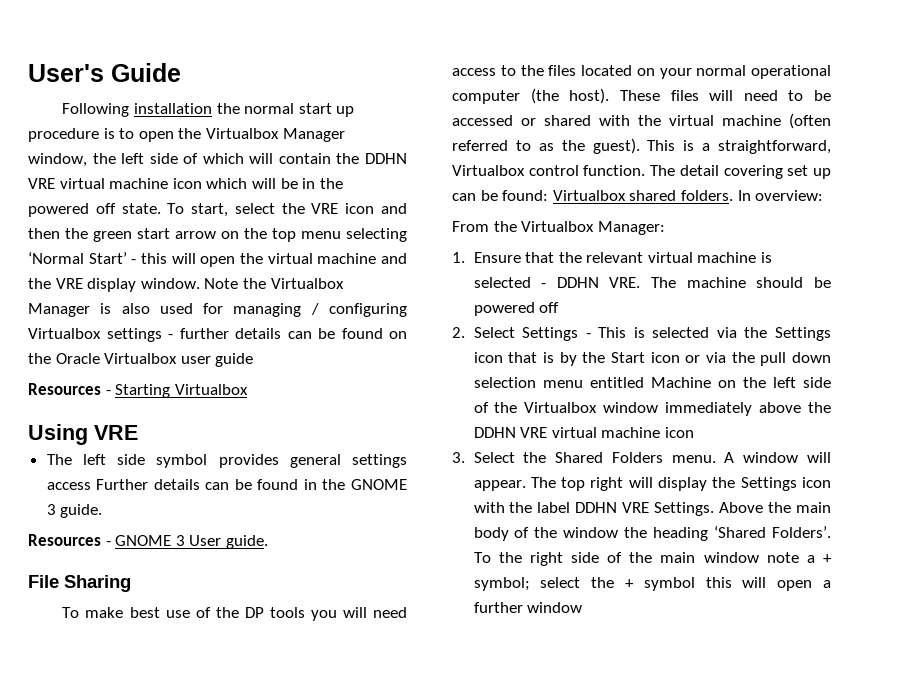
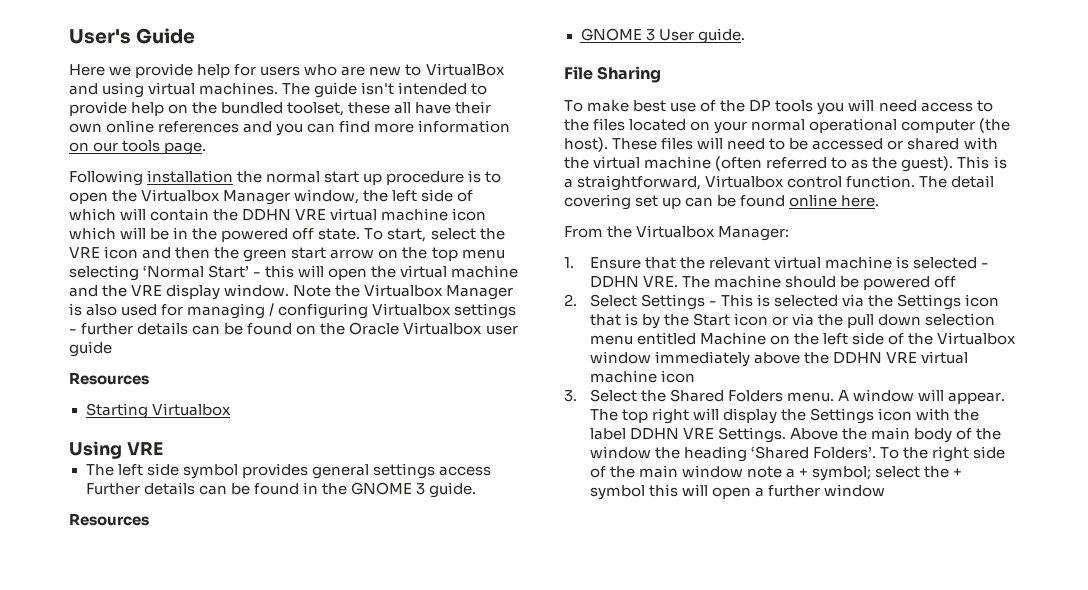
+ Here we provide help for users who are new to VirtualBox and using virtual machines. The guide isn't intended to provide help on the bundled toolset, these all have their own online references and you can find more information on our tools page.
  Note the Virtualbox Manager is also used for managing / configuring Virtualbox settings - further details can be found on the Oracle Virtualbox user guide
- Resources - Starting Virtualbox
+ Resources
+ Starting Virtualbox
  The left side symbol provides general settings access Further details can be found in the GNOME 3 guide.
- Resources - GNOME 3 User guide.
+ Resources
+ GNOME 3 User guide.
- The detail covering set up can be found: Virtualbox shared folders. In overview:
+ The detail covering set up can be found online here.

